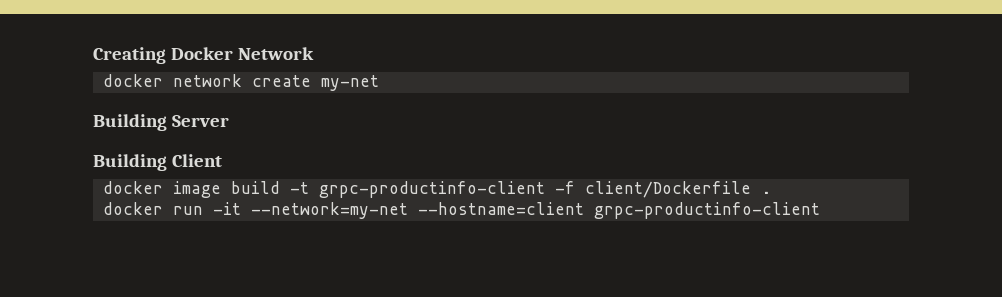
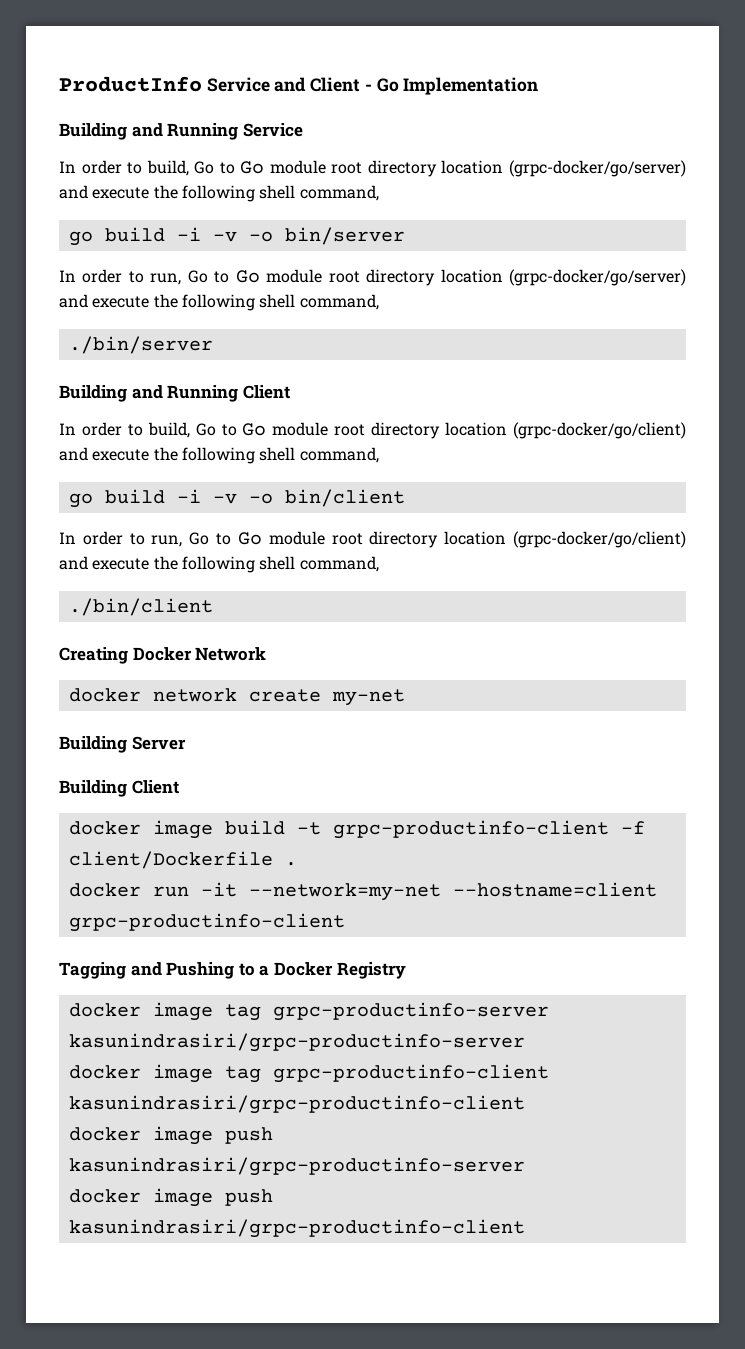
+ ProductInfo Service and Client - Go Implementation
+ Building and Running Service
+ In order to build, Go to Go module root directory location (grpc-docker/go/server) and execute the following shell command,
+ go build -i -v -o bin/server
+ In order to run, Go to Go module root directory location (grpc-docker/go/server) and execute the following shell command,
+ ./bin/server
+ Building and Running Client
+ In order to build, Go to Go module root directory location (grpc-docker/go/client) and execute the following shell command,
+ go build -i -v -o bin/client
+ In order to run, Go to Go module root directory location (grpc-docker/go/client) and execute the following shell command,
+ ./bin/client
+ Tagging and Pushing to a Docker Registry
+ docker image tag grpc-productinfo-server kasunindrasiri/grpc-productinfo-server
+ docker image tag grpc-productinfo-client kasunindrasiri/grpc-productinfo-client
+ docker image push kasunindrasiri/grpc-productinfo-server
+ docker image push kasunindrasiri/grpc-productinfo-client

